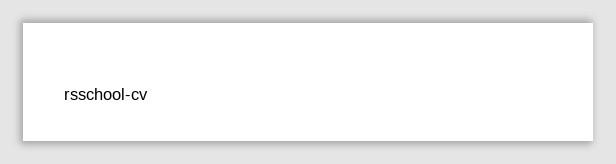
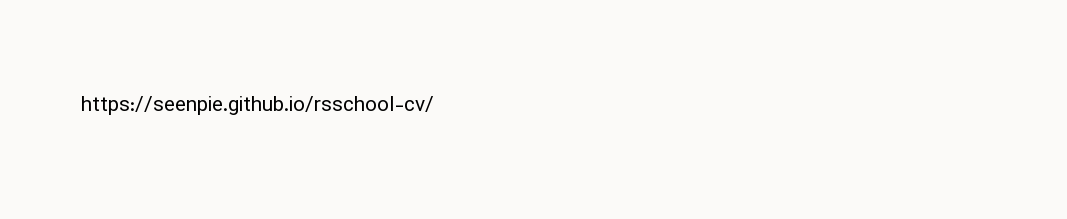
- rsschool-cv
+ https://seenpie.github.io/rsschool-cv/

